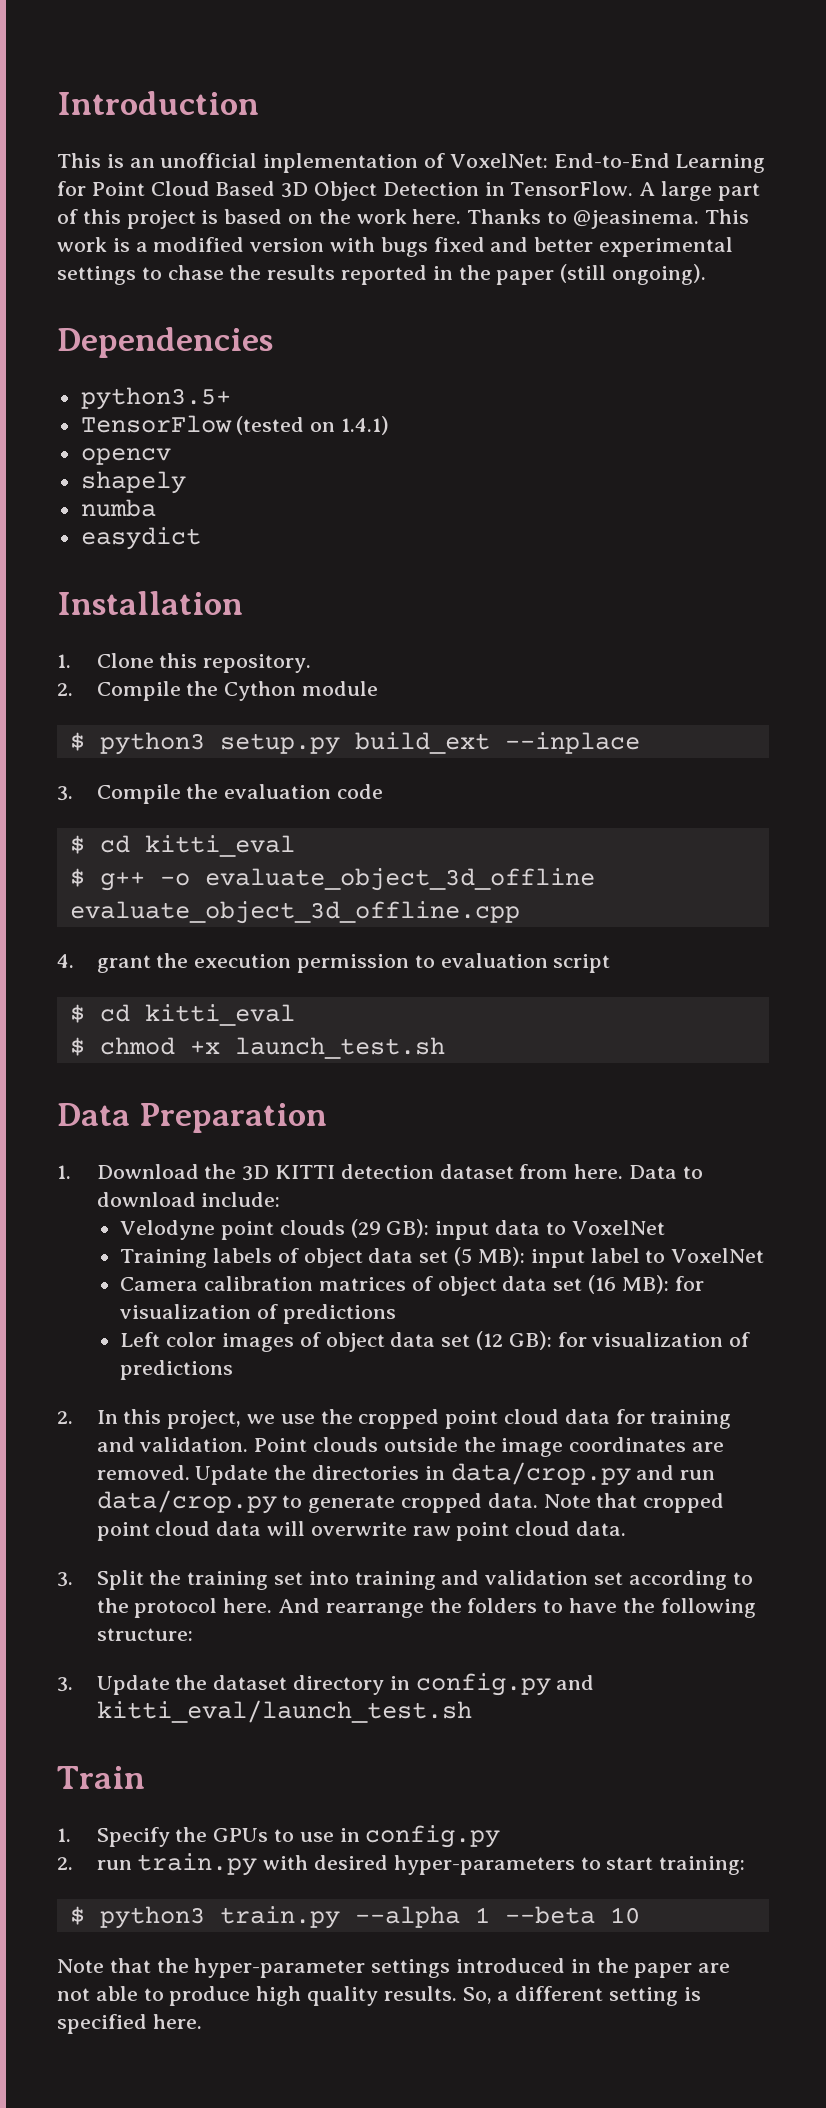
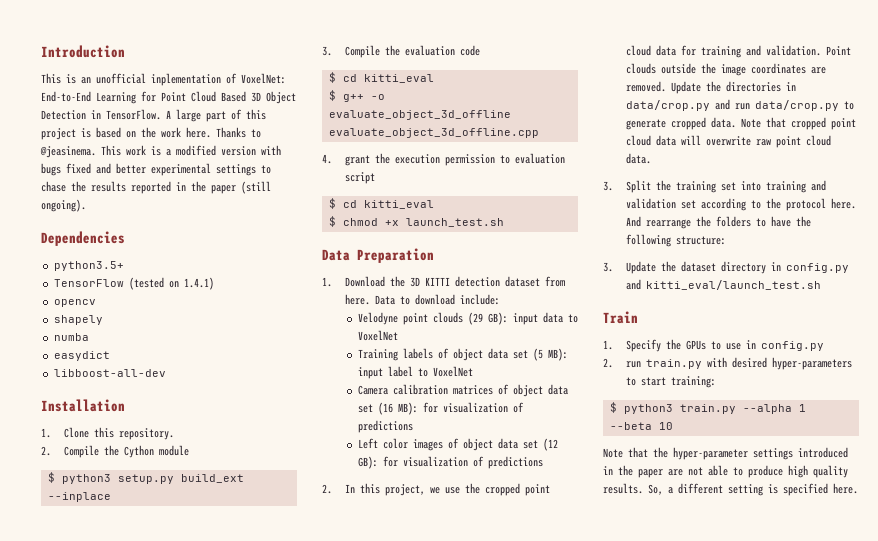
+ libboost-all-dev

